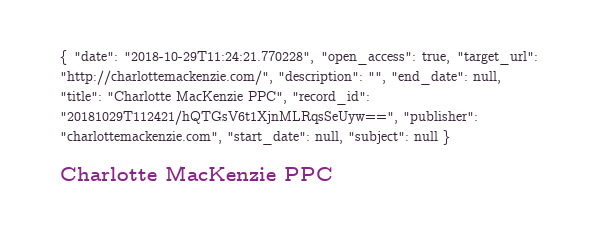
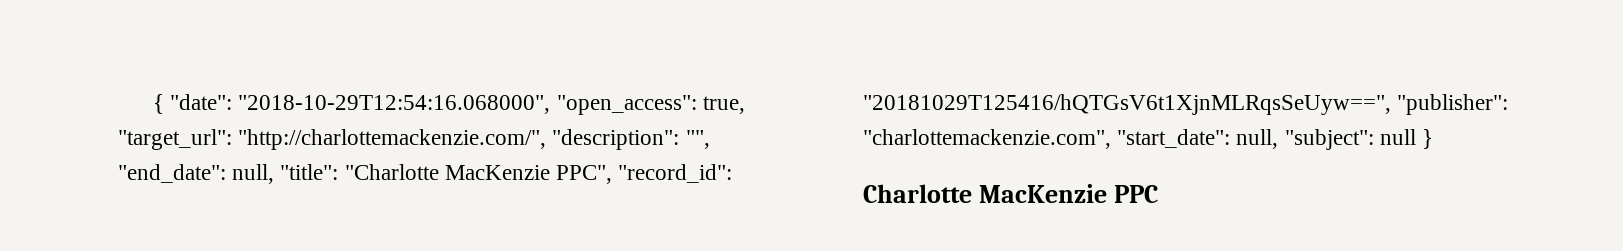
- { "date": "2018-10-29T11:24:21.770228", "open_access": true, "target_url": "http://charlottemackenzie.com/", "description": "", "end_date": null, "title": "Charlotte MacKenzie PPC", "record_id": "20181029T112421/hQTGsV6t1XjnMLRqsSeUyw==", "publisher": "charlottemackenzie.com", "start_date": null, "subject": null }
+ { "date": "2018-10-29T12:54:16.068000", "open_access": true, "target_url": "http://charlottemackenzie.com/", "description": "", "end_date": null, "title": "Charlotte MacKenzie PPC", "record_id": "20181029T125416/hQTGsV6t1XjnMLRqsSeUyw==", "publisher": "charlottemackenzie.com", "start_date": null, "subject": null }

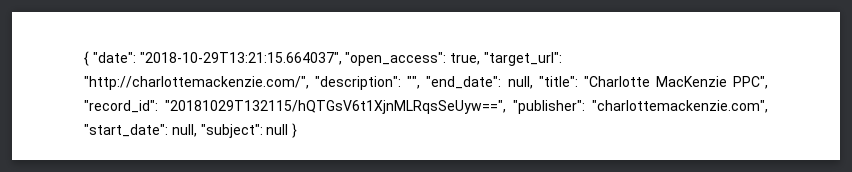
- { "date": "2018-10-29T12:54:16.068000", "open_access": true, "target_url": "http://charlottemackenzie.com/", "description": "", "end_date": null, "title": "Charlotte MacKenzie PPC", "record_id": "20181029T125416/hQTGsV6t1XjnMLRqsSeUyw==", "publisher": "charlottemackenzie.com", "start_date": null, "subject": null }
+ { "date": "2018-10-29T13:21:15.664037", "open_access": true, "target_url": "http://charlottemackenzie.com/", "description": "", "end_date": null, "title": "Charlotte MacKenzie PPC", "record_id": "20181029T132115/hQTGsV6t1XjnMLRqsSeUyw==", "publisher": "charlottemackenzie.com", "start_date": null, "subject": null }
- Charlotte MacKenzie PPC

